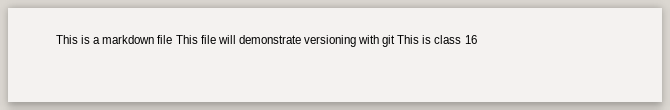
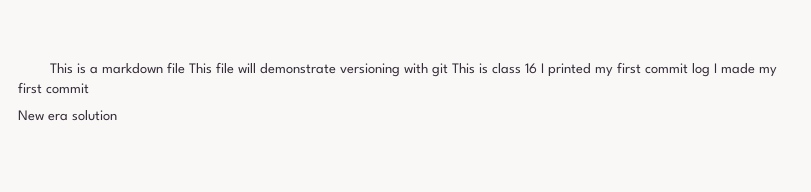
- This is a markdown file This file will demonstrate versioning with git This is class 16
+ This is a markdown file This file will demonstrate versioning with git This is class 16 I printed my first commit log I made my first commit
+ New era solution

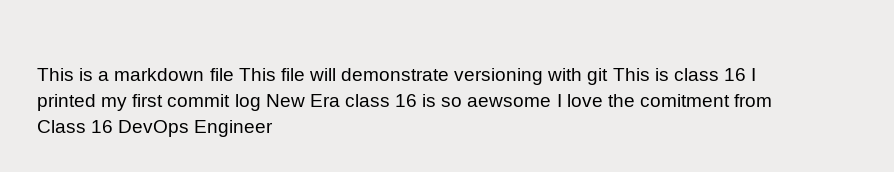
- This is a markdown file This file will demonstrate versioning with git This is class 16 I printed my first commit log I made my first commit
- New era solution
+ This is a markdown file This file will demonstrate versioning with git This is class 16 I printed my first commit log New Era class 16 is so aewsome I love the comitment from Class 16 DevOps Engineer

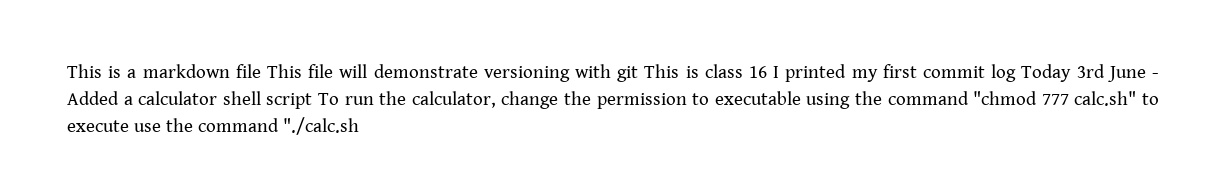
- This is a markdown file This file will demonstrate versioning with git This is class 16 I printed my first commit log New Era class 16 is so aewsome I love the comitment from Class 16 DevOps Engineer
+ This is a markdown file This file will demonstrate versioning with git This is class 16 I printed my first commit log Today 3rd June - Added a calculator shell script To run the calculator, change the permission to executable using the command "chmod 777 calc.sh" to execute use the command "./calc.sh

